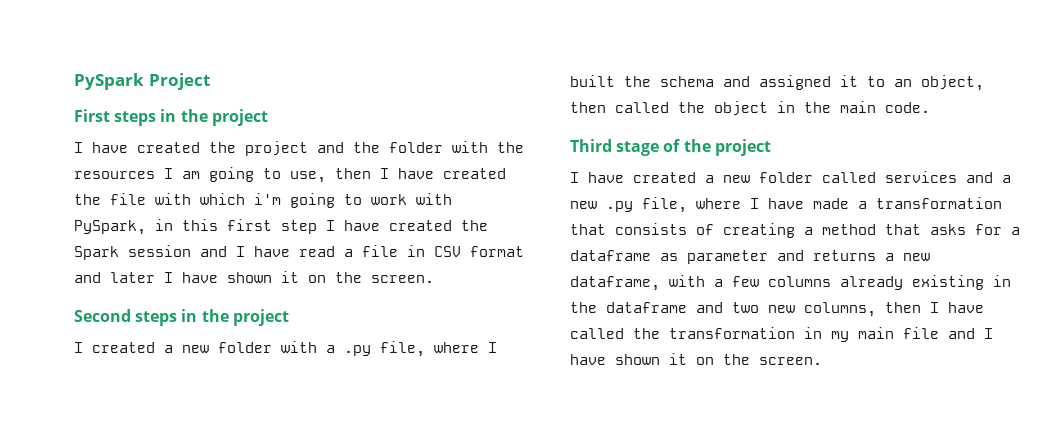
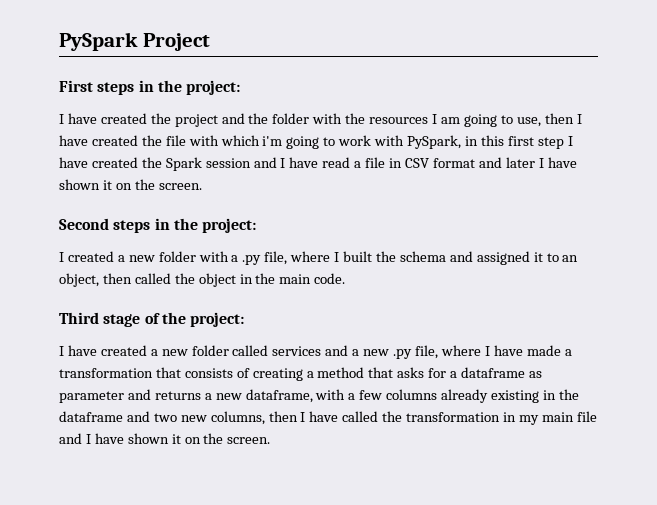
- First steps in the project
+ First steps in the project:
- Second steps in the project
+ Second steps in the project:
- Third stage of the project
+ Third stage of the project:

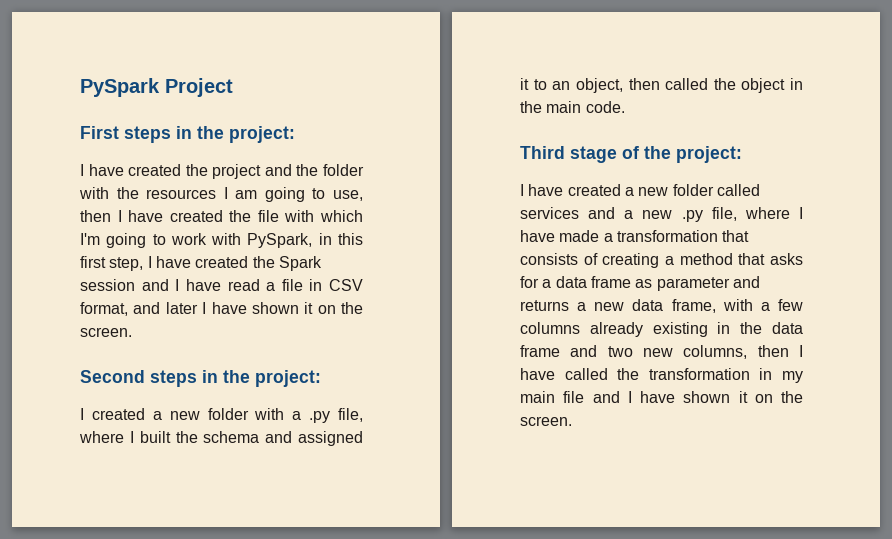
- I have created the project and the folder with the resources I am going to use, then I have created the file with which i'm going to work with PySpark, in this first step I have created the Spark session and I have read a file in CSV format and later I have shown it on the screen.
+ I have created the project and the folder with the resources I am going to use, then I have created the file with which I'm going to work with PySpark, in this first step, I have created the Spark session and I have read a file in CSV format, and later I have shown it on the screen.
- I have created a new folder called services and a new .py file, where I have made a transformation that consists of creating a method that asks for a dataframe as parameter and returns a new dataframe, with a few columns already existing in the dataframe and two new columns, then I have called the transformation in my main file and I have shown it on the screen.
+ I have created a new folder called services and a new .py file, where I have made a transformation that consists of creating a method that asks for a data frame as parameter and returns a new data frame, with a few columns already existing in the data frame and two new columns, then I have called the transformation in my main file and I have shown it on the screen.

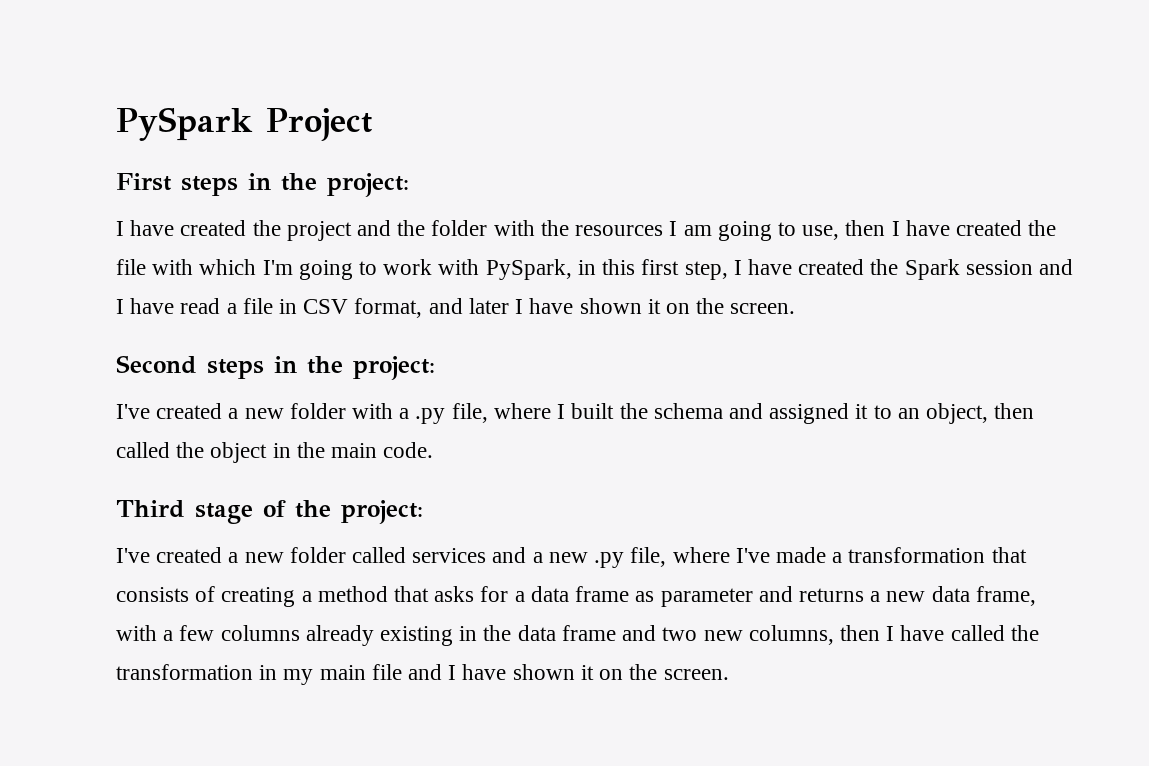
- I created a new folder with a .py file, where I built the schema and assigned it to an object, then called the object in the main code.
+ I've created a new folder with a .py file, where I built the schema and assigned it to an object, then called the object in the main code.
- I have created a new folder called services and a new .py file, where I have made a transformation that consists of creating a method that asks for a data frame as parameter and returns a new data frame, with a few columns already existing in the data frame and two new columns, then I have called the transformation in my main file and I have shown it on the screen.
+ I've created a new folder called services and a new .py file, where I've made a transformation that consists of creating a method that asks for a data frame as parameter and returns a new data frame, with a few columns already existing in the data frame and two new columns, then I have called the transformation in my main file and I have shown it on the screen.

